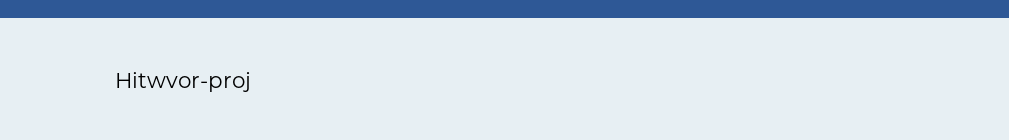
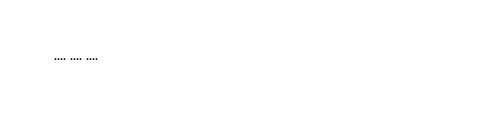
- Hitwvor-proj
+ .... .... ....

